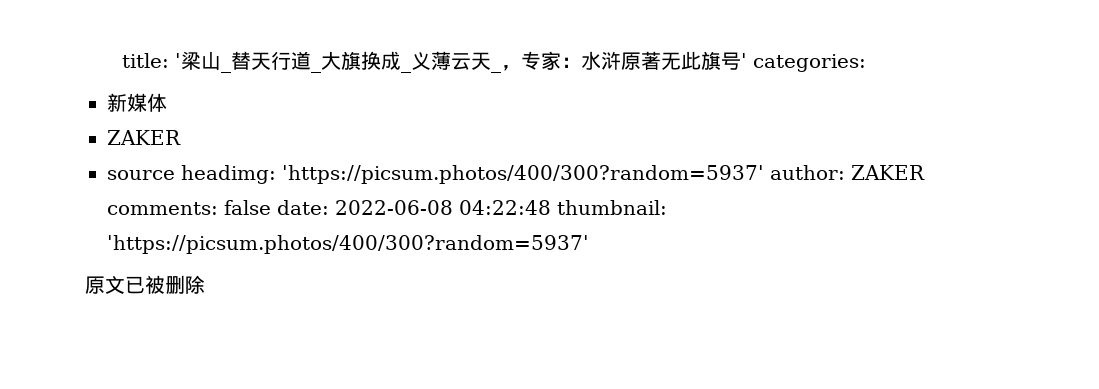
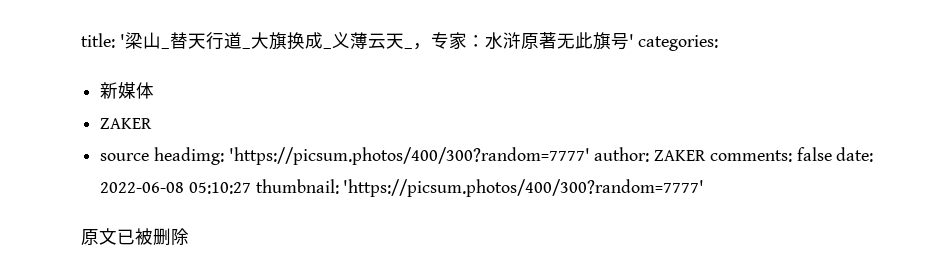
- source headimg: 'https://picsum.photos/400/300?random=5937' author: ZAKER comments: false date: 2022-06-08 04:22:48 thumbnail: 'https://picsum.photos/400/300?random=5937'
+ source headimg: 'https://picsum.photos/400/300?random=7777' author: ZAKER comments: false date: 2022-06-08 05:10:27 thumbnail: 'https://picsum.photos/400/300?random=7777'

